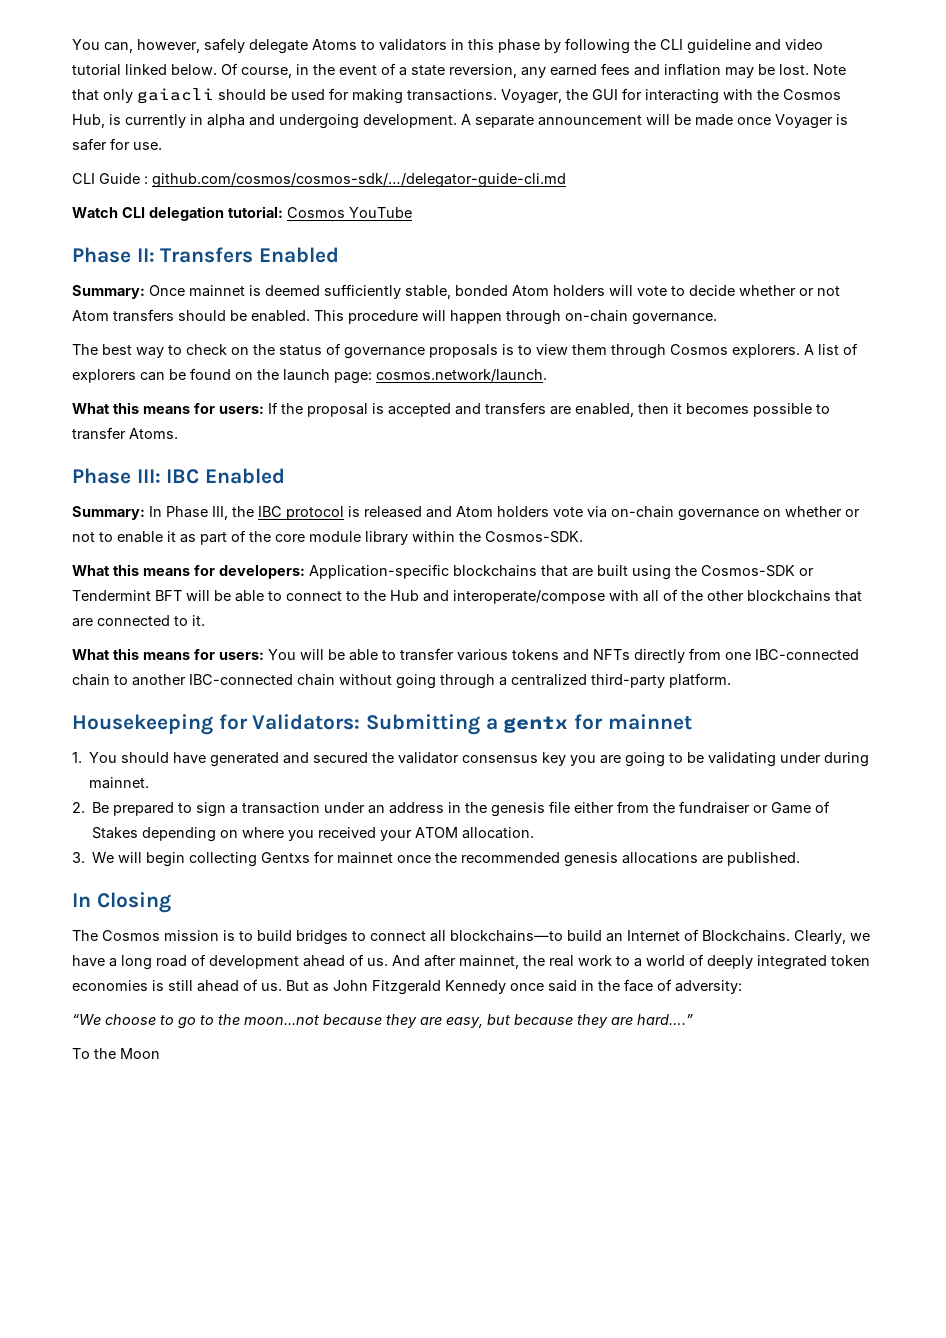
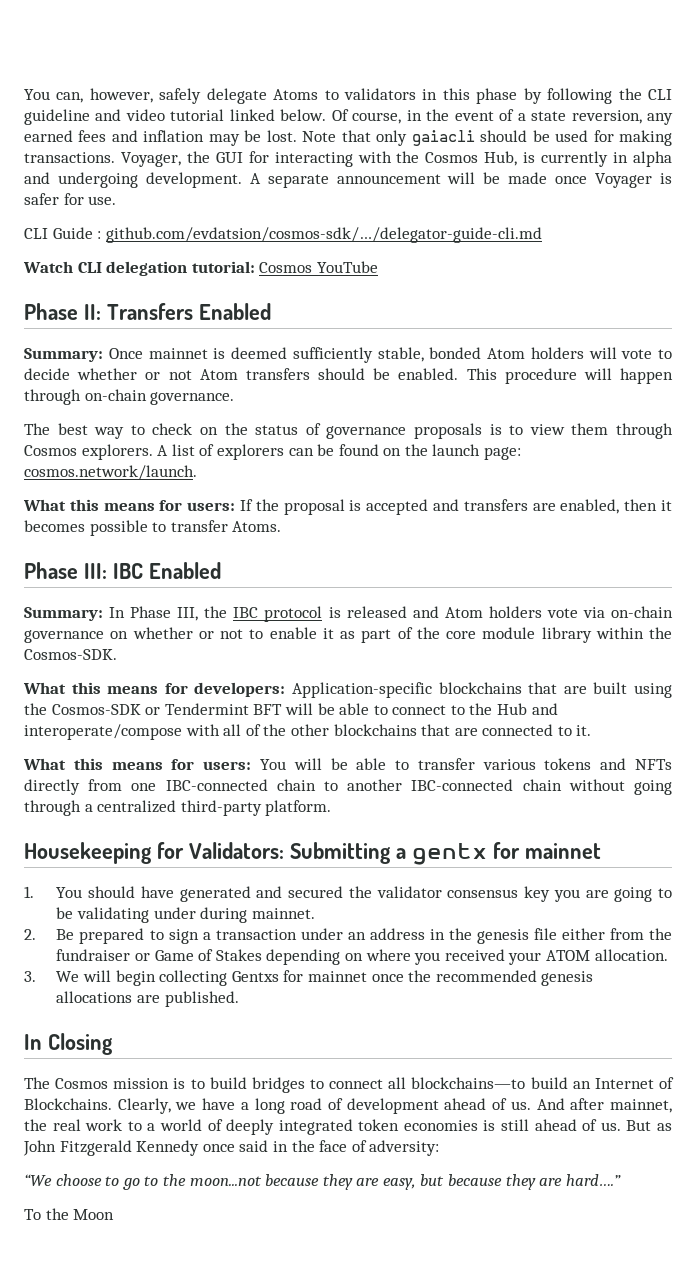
- CLI Guide : github.com/cosmos/cosmos-sdk/…/delegator-guide-cli.md
+ CLI Guide : github.com/evdatsion/cosmos-sdk/…/delegator-guide-cli.md

